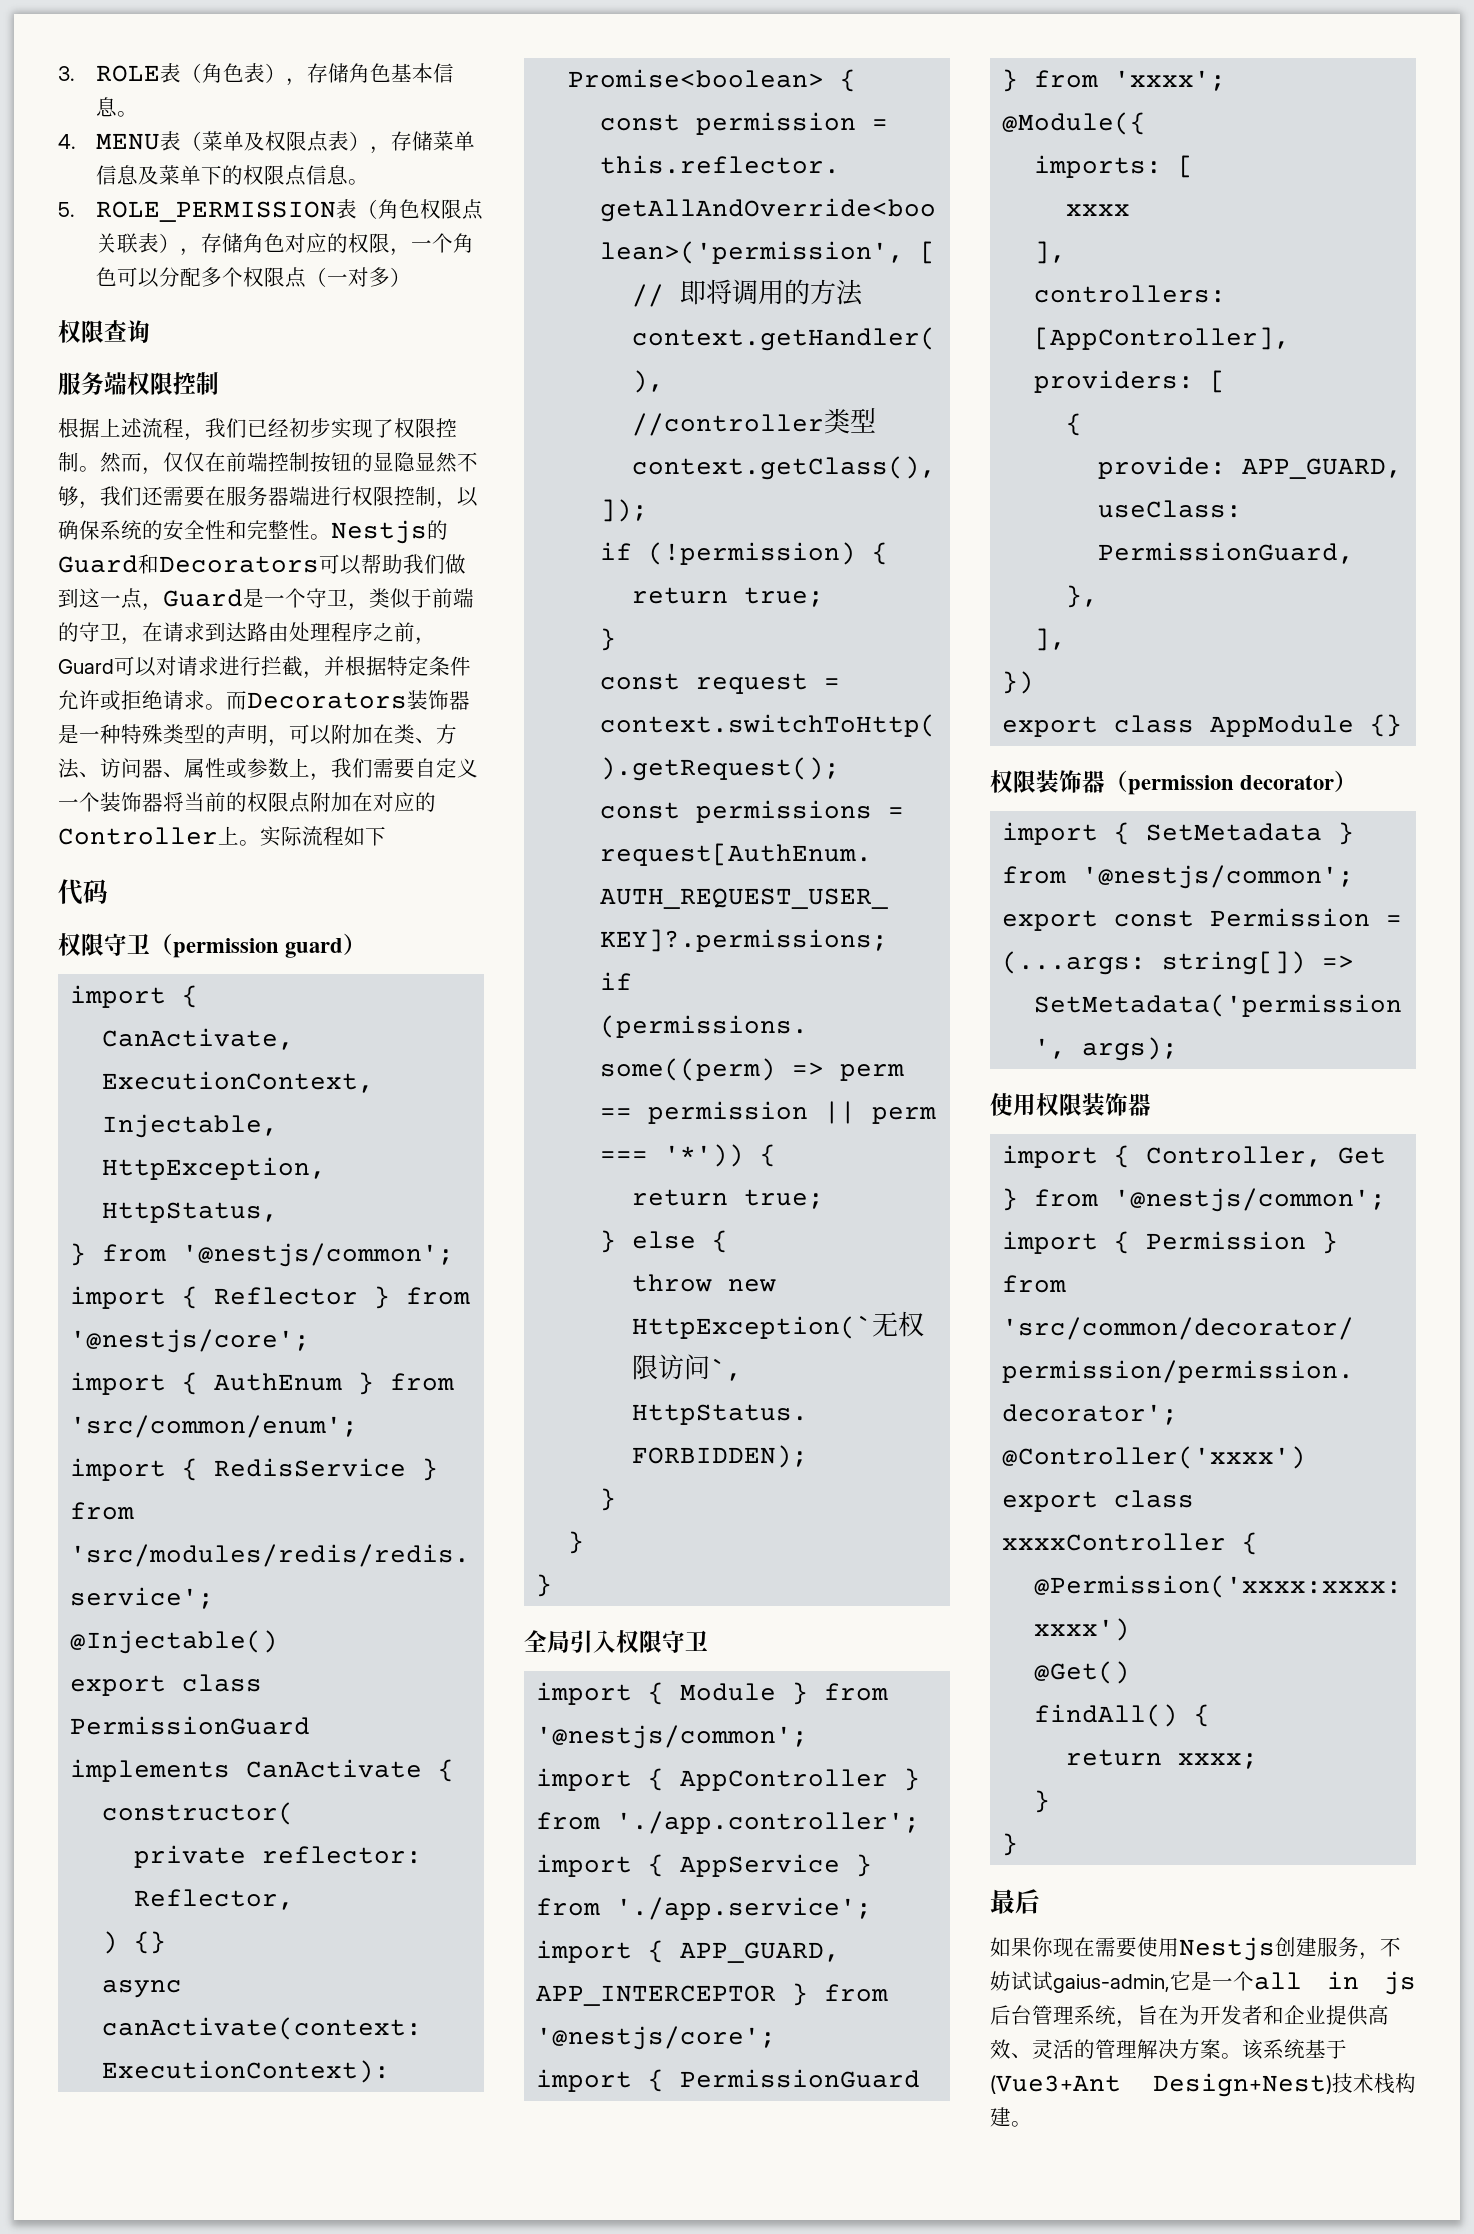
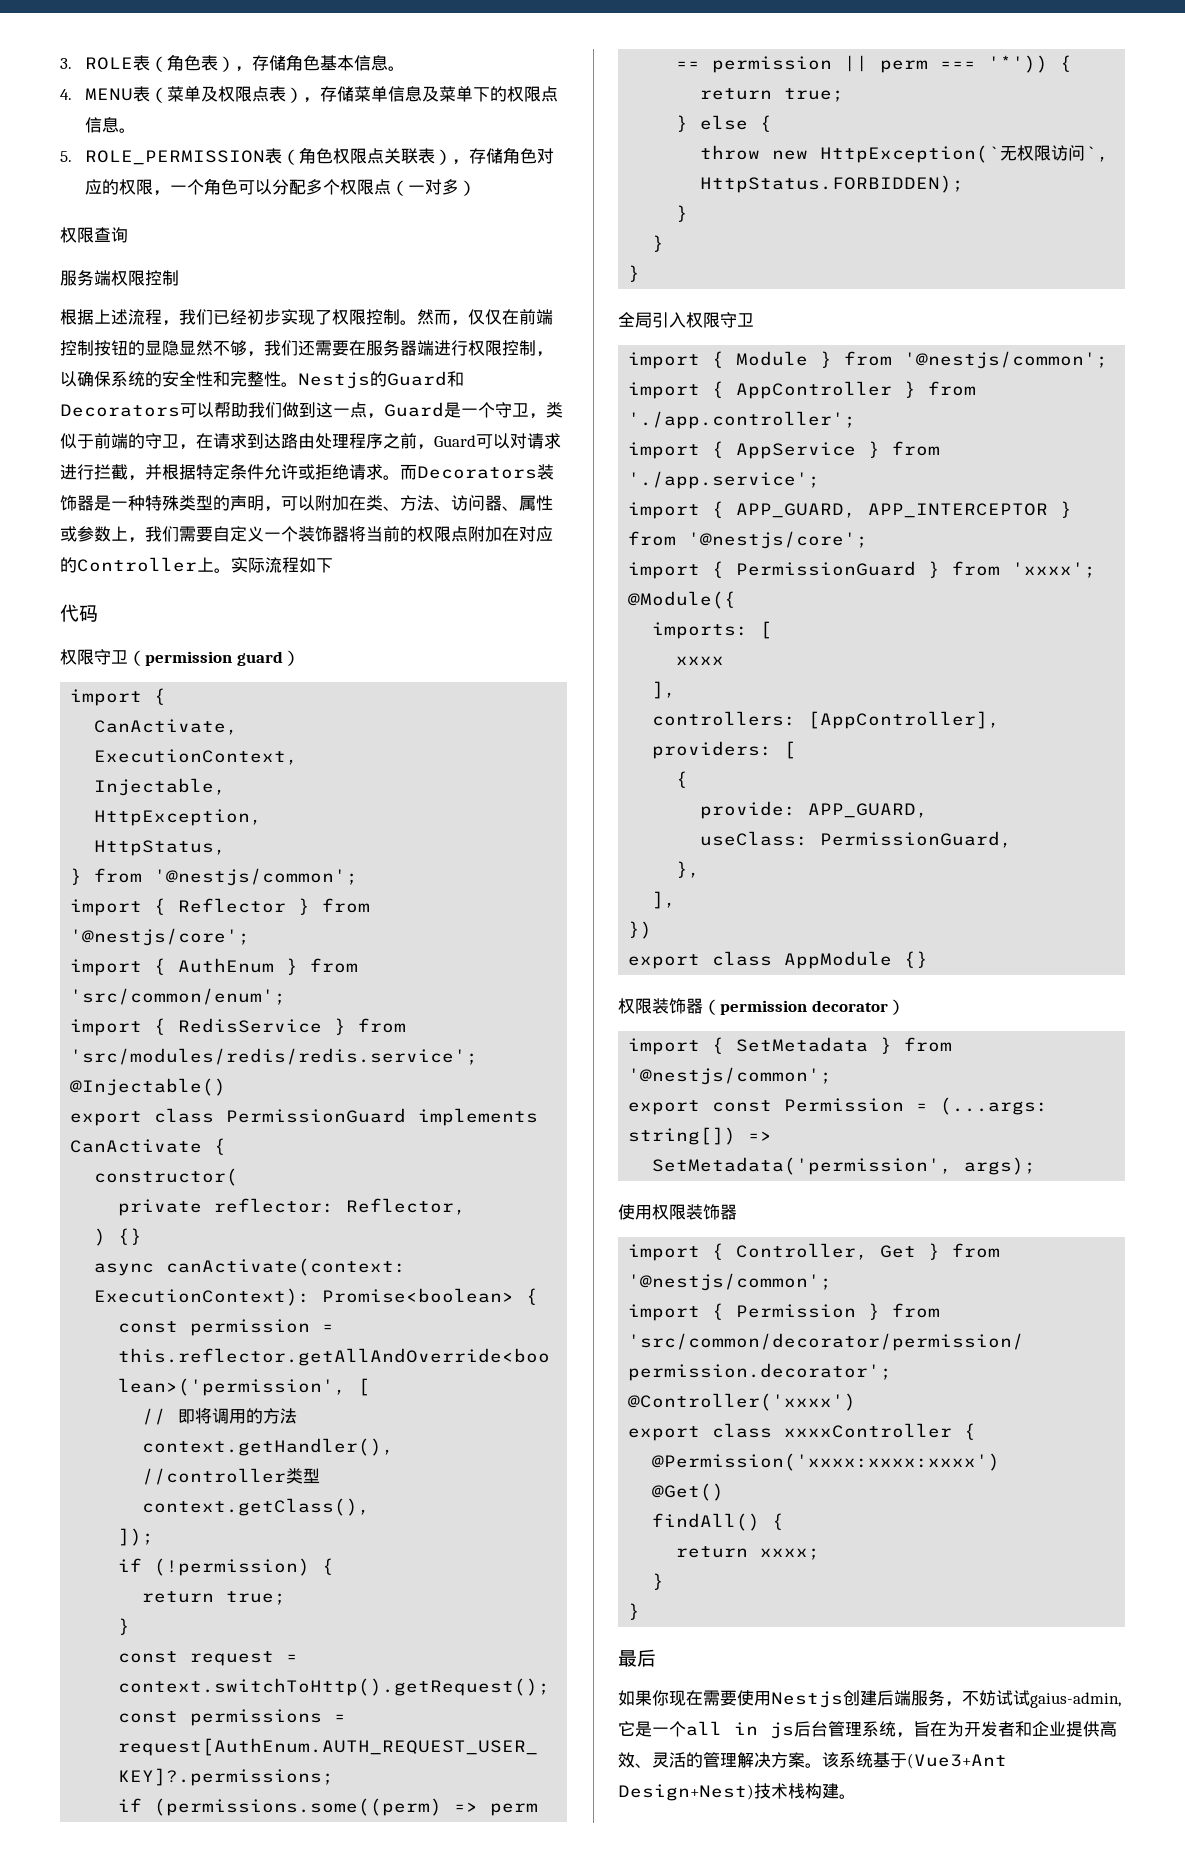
- 如果你现在需要使用Nestjs创建服务，不妨试试gaius-admin,它是一个all in js后台管理系统，旨在为开发者和企业提供高效、灵活的管理解决方案。
+ 如果你现在需要使用Nestjs创建后端服务，不妨试试gaius-admin,它是一个all in js后台管理系统，旨在为开发者和企业提供高效、灵活的管理解决方案。

